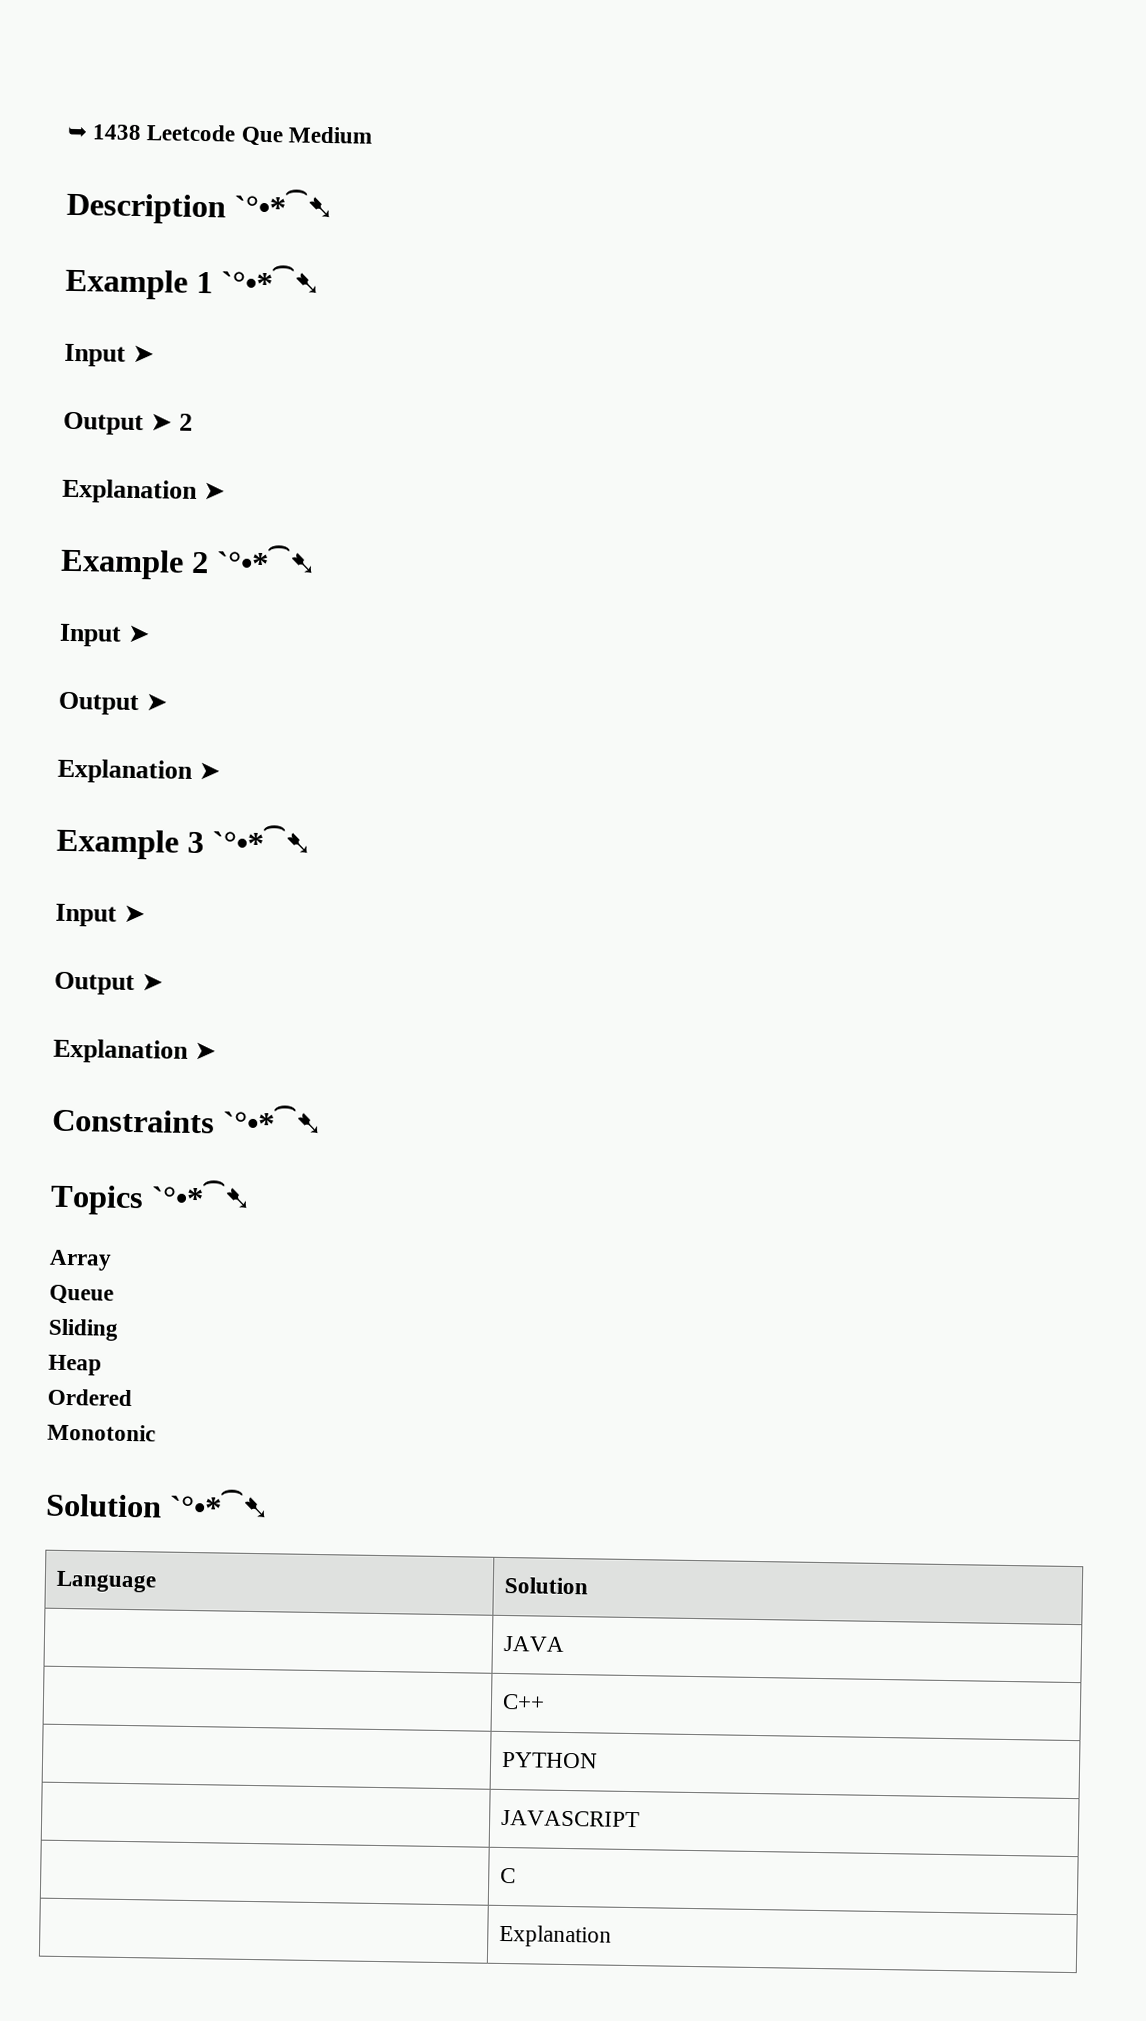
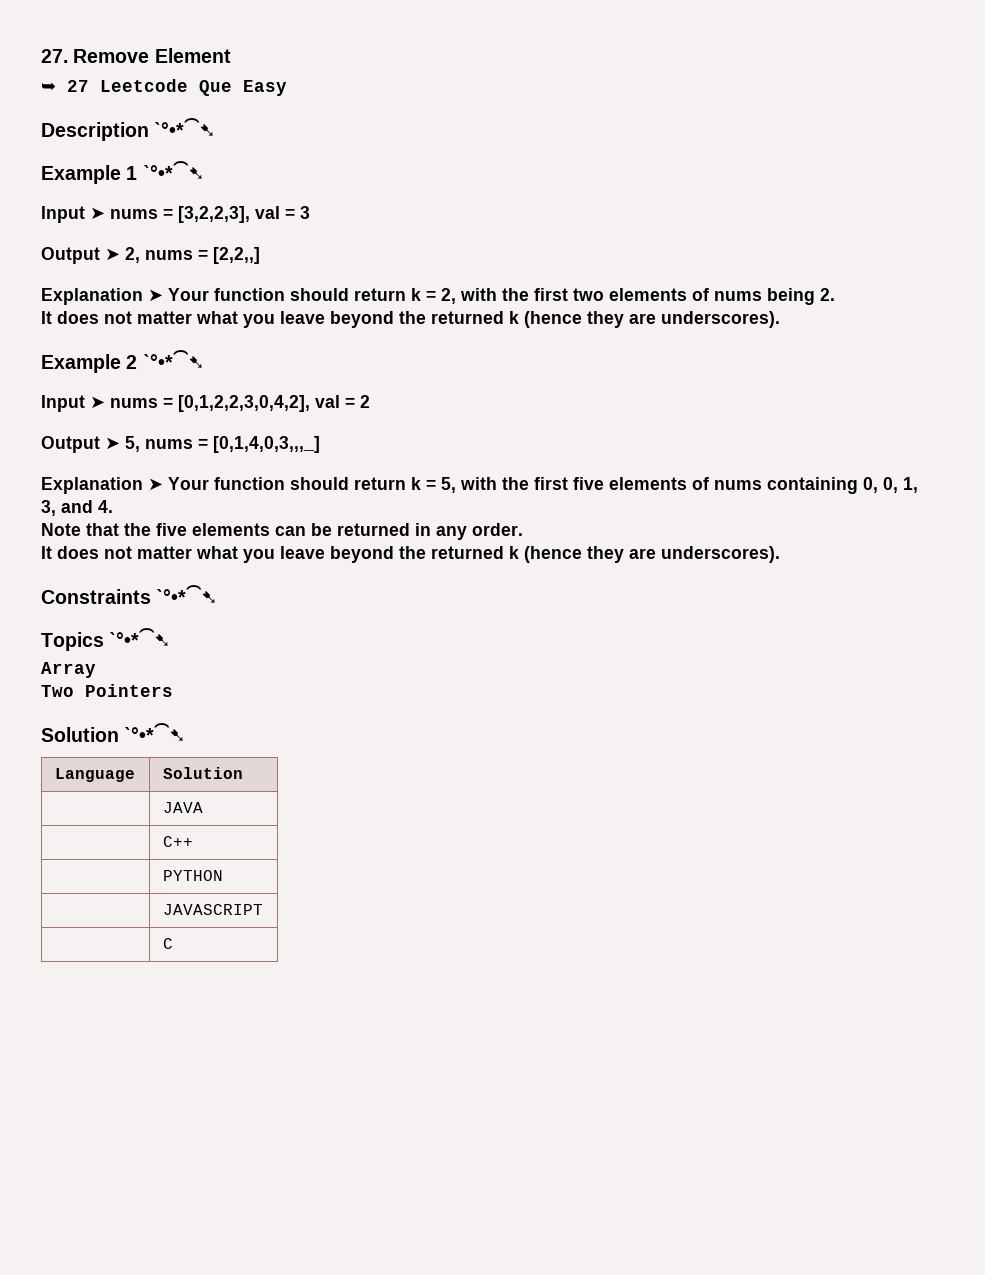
- ➥ 1438 Leetcode Que Medium
+ 27. Remove Element
+ ➥ 27 Leetcode Que Easy
  Example 1 ˋ°•*⁀➷
- Input ➤
- Output ➤ 2
- Explanation ➤
+ Input ➤ nums = [3,2,2,3], val = 3
+ Output ➤ 2, nums = [2,2,,]
+ Explanation ➤ Your function should return k = 2, with the first two elements of nums being 2.
+ It does not matter what you leave beyond the returned k (hence they are underscores).
  Example 2 ˋ°•*⁀➷
- Input ➤
- Output ➤
- Explanation ➤
- Example 3 ˋ°•*⁀➷
- Input ➤
- Output ➤
- Explanation ➤
+ Input ➤ nums = [0,1,2,2,3,0,4,2], val = 2
+ Output ➤ 5, nums = [0,1,4,0,3,,,_]
+ Explanation ➤ Your function should return k = 5, with the first five elements of nums containing 0, 0, 1, 3, and 4.
+ Note that the five elements can be returned in any order.
+ It does not matter what you leave beyond the returned k (hence they are underscores).
- Queue
- Sliding
- Heap
- Ordered
- Monotonic
+ Two Pointers
- | Explanation

